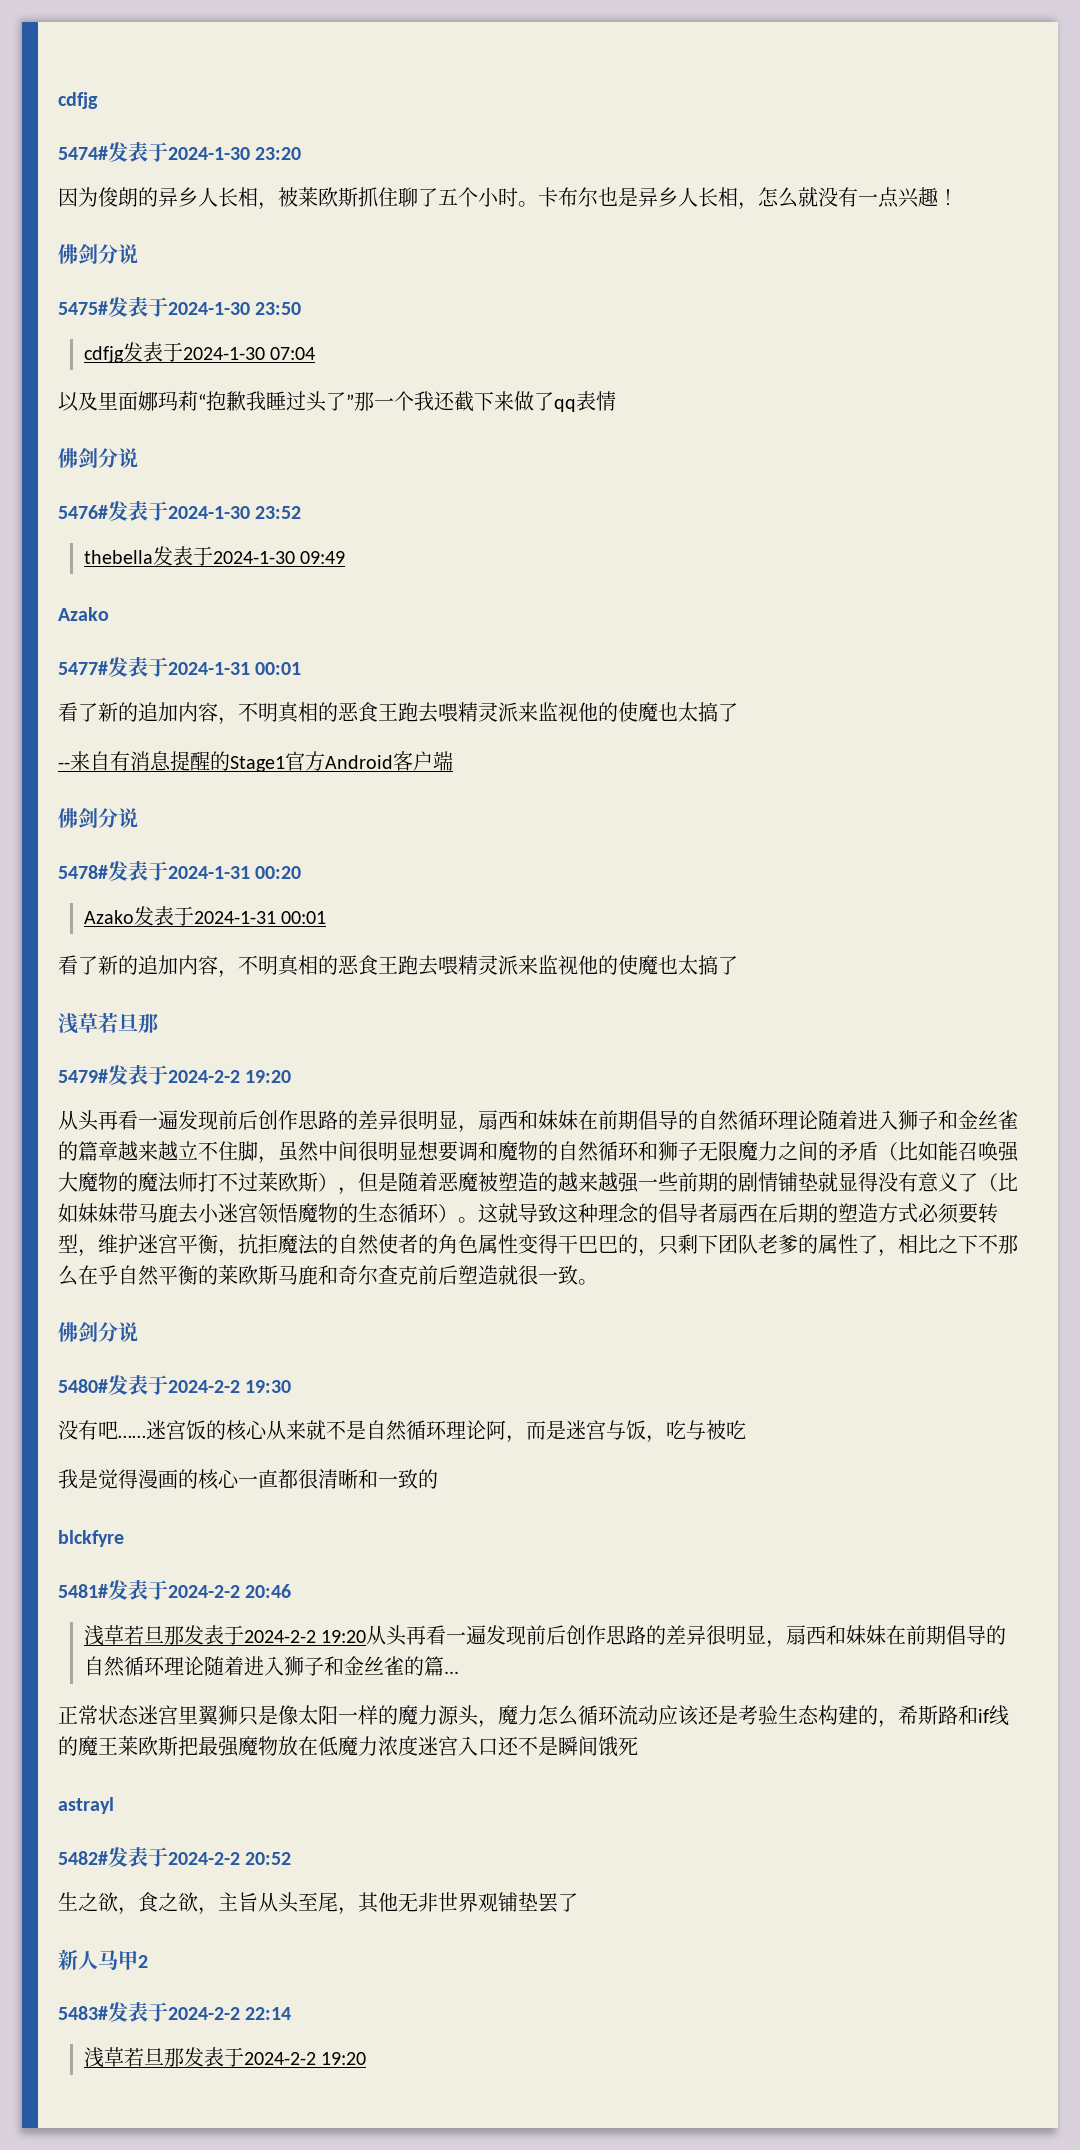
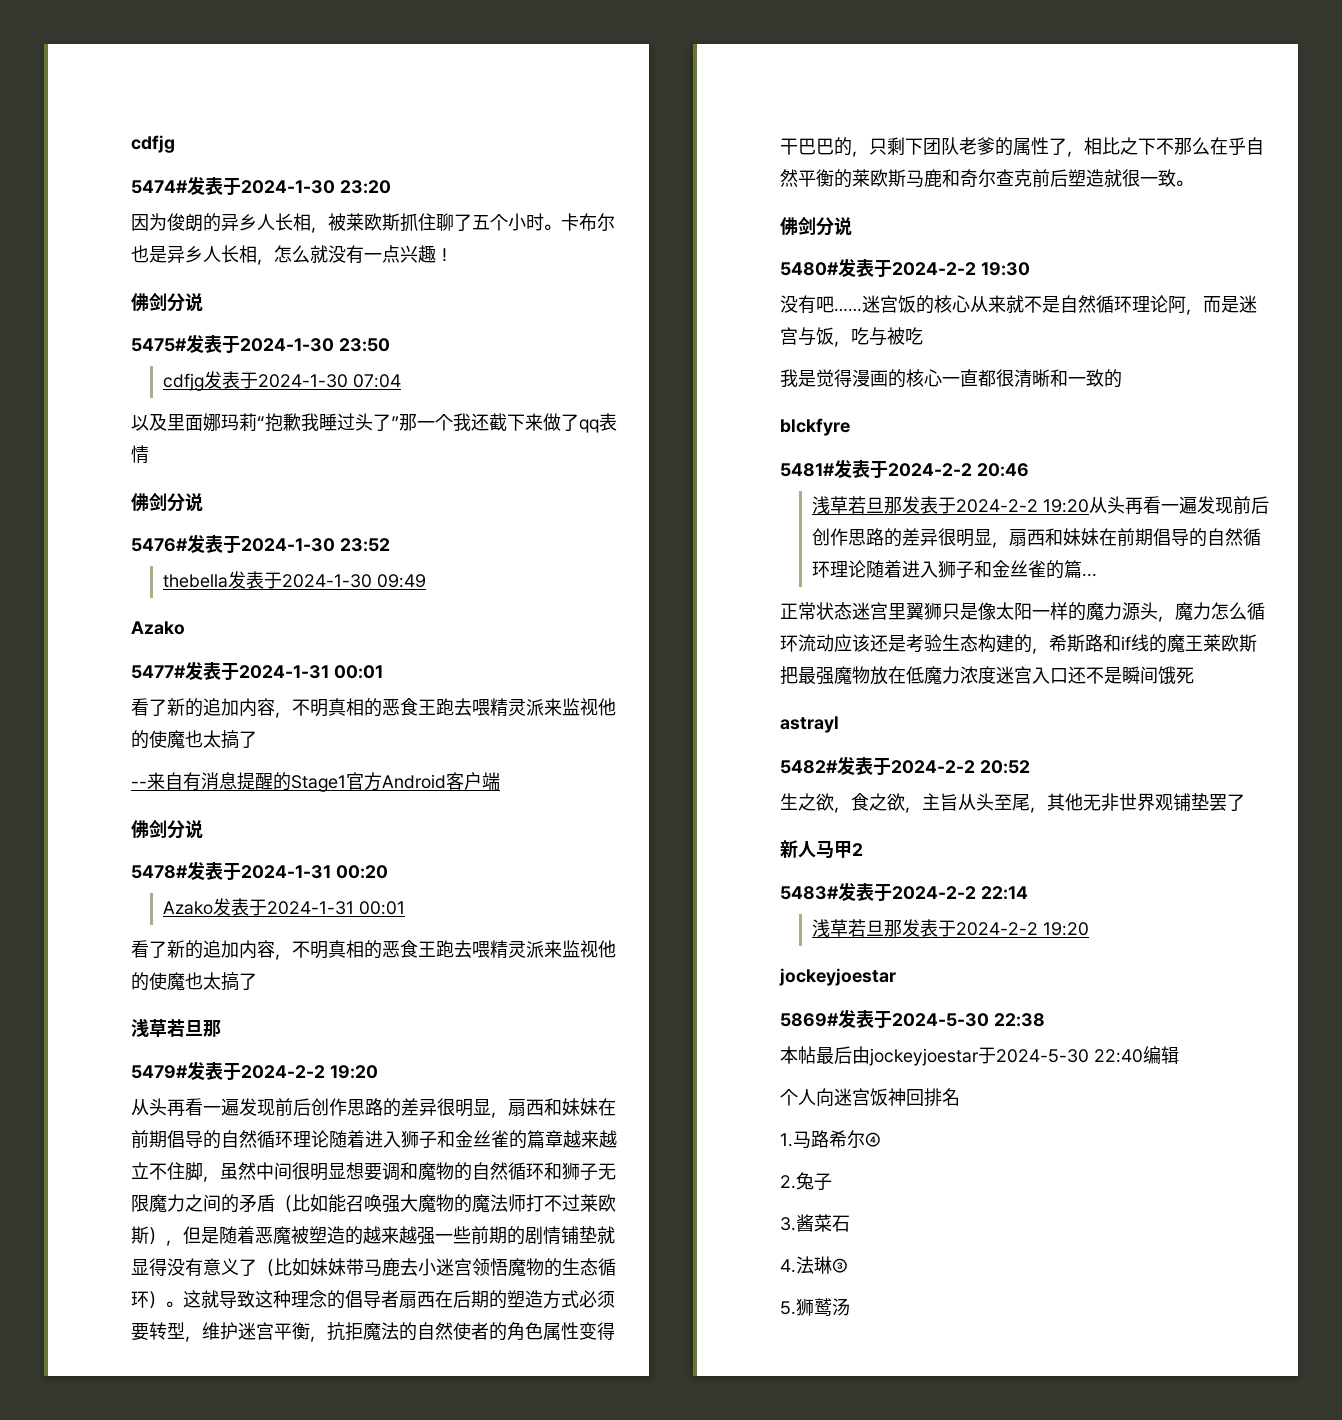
  5483#发表于2024-2-2 22:14
  浅草若旦那发表于2024-2-2 19:20
+ jockeyjoestar
+ 5869#发表于2024-5-30 22:38
+ 本帖最后由jockeyjoestar于2024-5-30 22:40编辑
+ 个人向迷宫饭神回排名
+ 1.马路希尔④
+ 2.兔子
+ 3.酱菜石
+ 4.法琳③
+ 5.狮鹫汤

